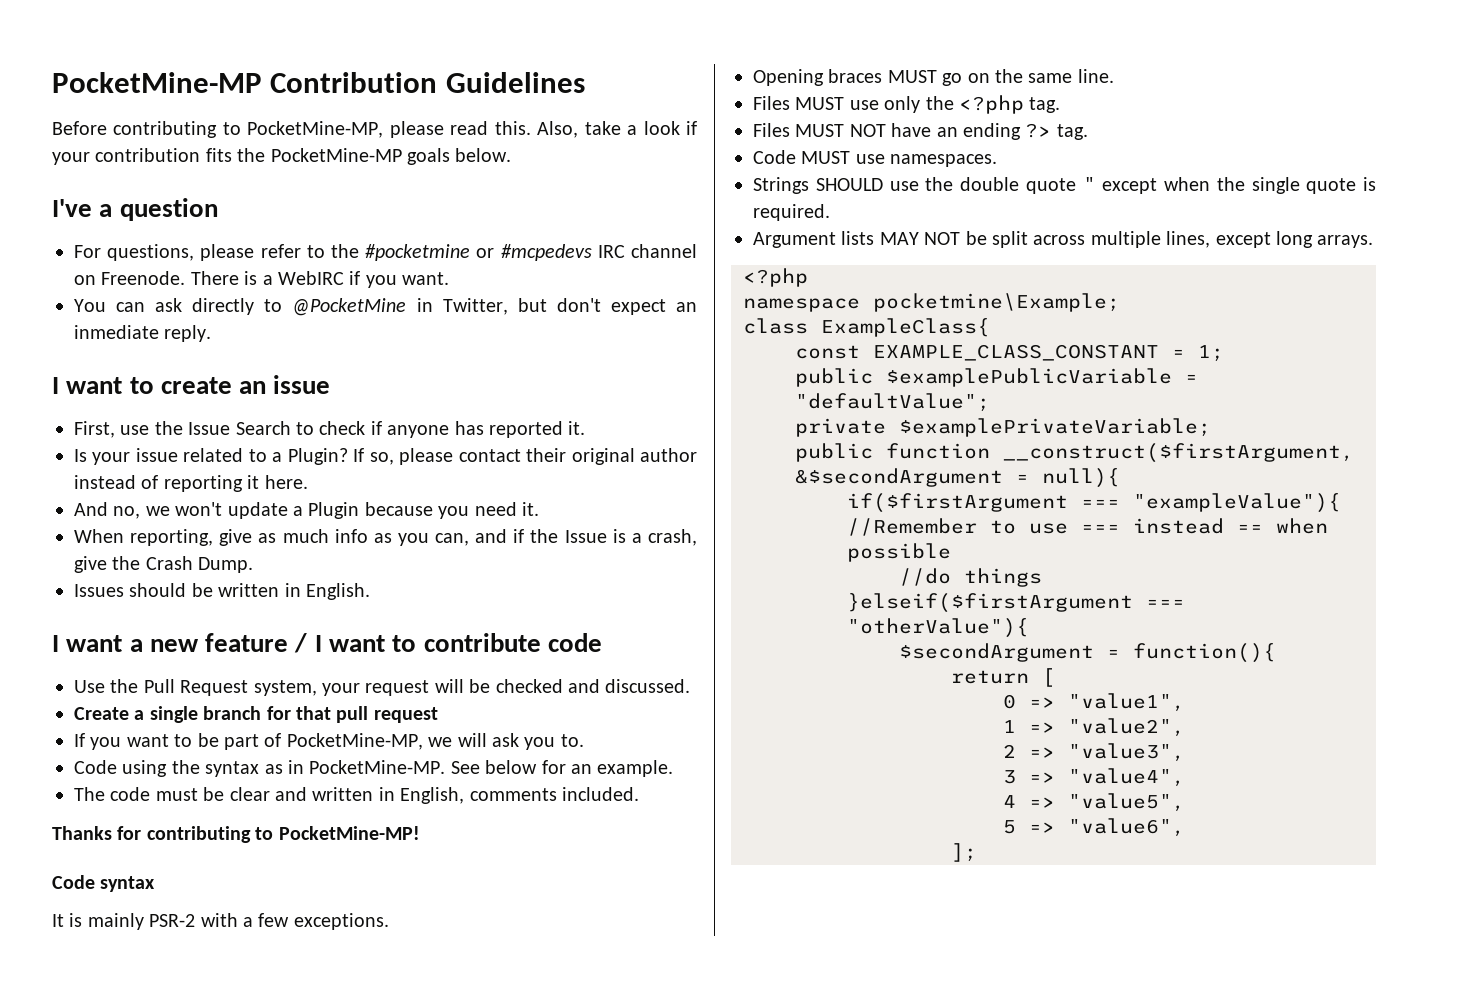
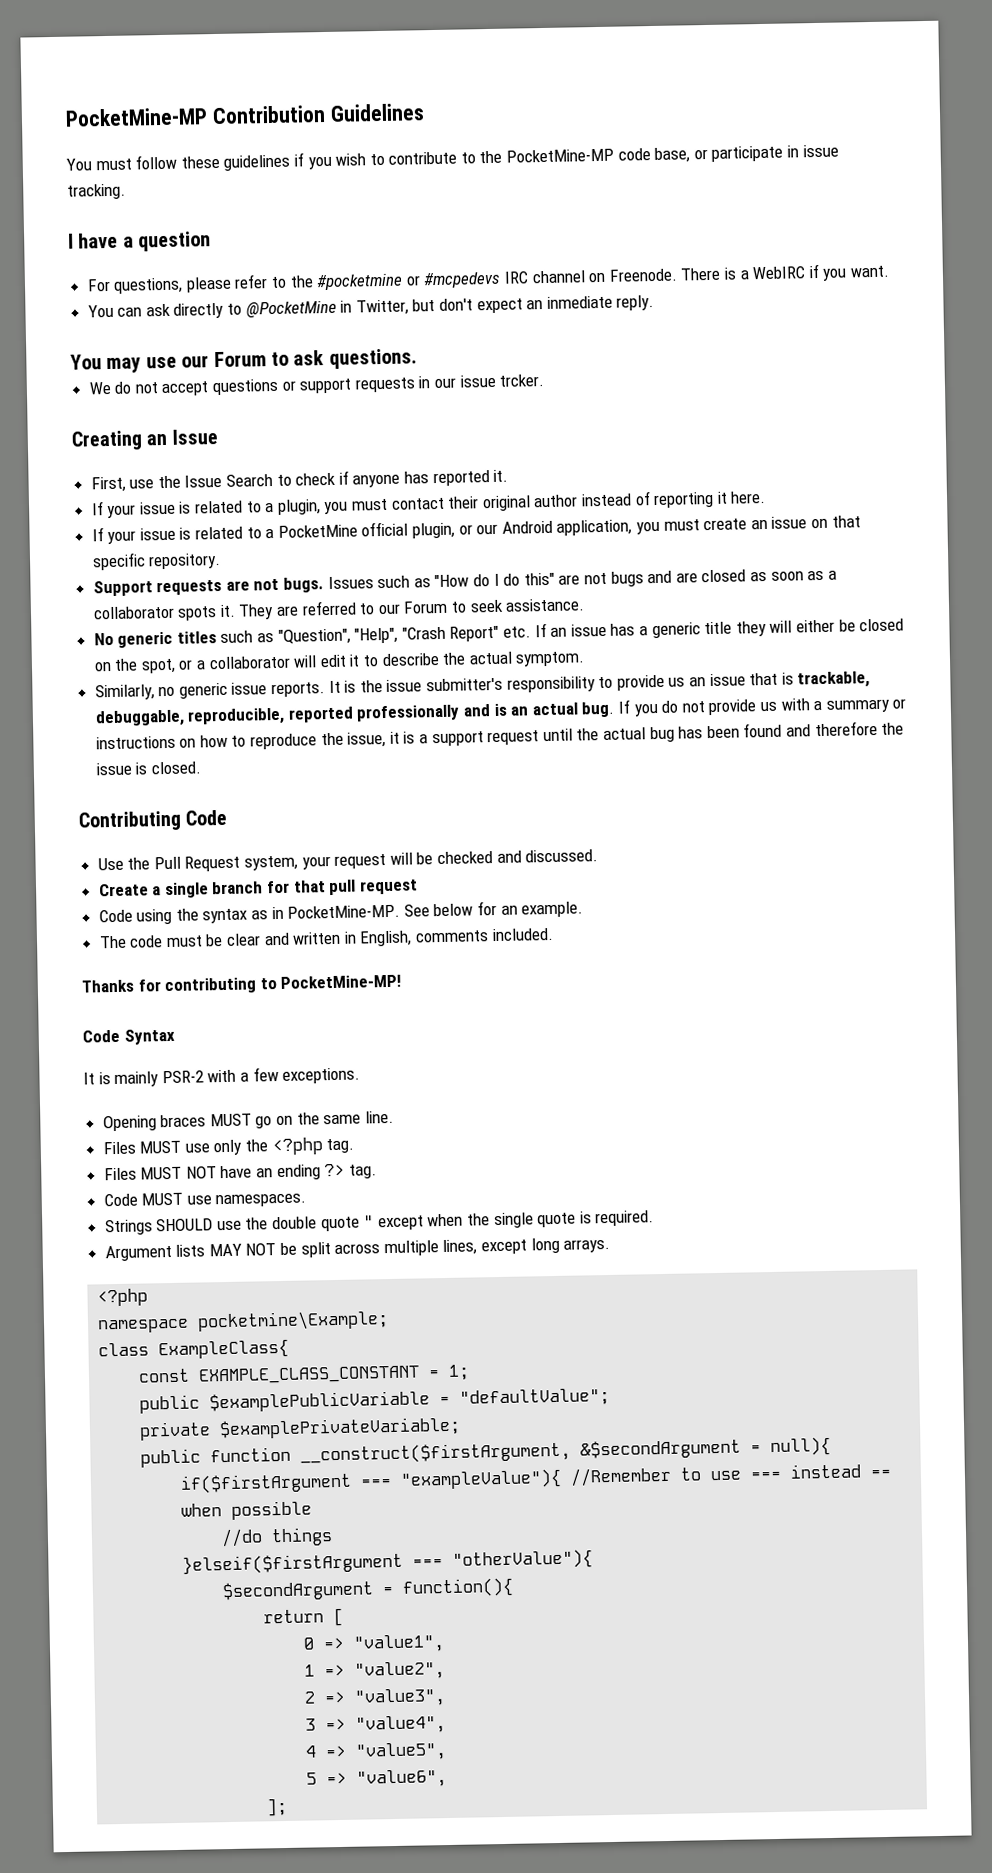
- Before contributing to PocketMine-MP, please read this. Also, take a look if your contribution fits the PocketMine-MP goals below.
- I've a question
+ You must follow these guidelines if you wish to contribute to the PocketMine-MP code base, or participate in issue tracking.
+ I have a question
- I want to create an issue
+ You may use our Forum to ask questions.
+ We do not accept questions or support requests in our issue trcker.
+ Creating an Issue
- Is your issue related to a Plugin? If so, please contact their original author instead of reporting it here.
+ If your issue is related to a plugin, you must contact their original author instead of reporting it here.
- And no, we won't update a Plugin because you need it.
- When reporting, give as much info as you can, and if the Issue is a crash, give the Crash Dump.
- Issues should be written in English.
- I want a new feature / I want to contribute code
+ If your issue is related to a PocketMine official plugin, or our Android application, you must create an issue on that specific repository.
+ Support requests are not bugs. Issues such as "How do I do this" are not bugs and are closed as soon as a collaborator spots it. They are referred to our Forum to seek assistance.
+ No generic titles such as "Question", "Help", "Crash Report" etc. If an issue has a generic title they will either be closed on the spot, or a collaborator will edit it to describe the actual symptom.
+ Similarly, no generic issue reports. It is the issue submitter's responsibility to provide us an issue that is trackable, debuggable, reproducible, reported professionally and is an actual bug. If you do not provide us with a summary or instructions on how to reproduce the issue, it is a support request until the actual bug has been found and therefore the issue is closed.
+ Contributing Code
- If you want to be part of PocketMine-MP, we will ask you to.
- Code syntax
+ Code Syntax

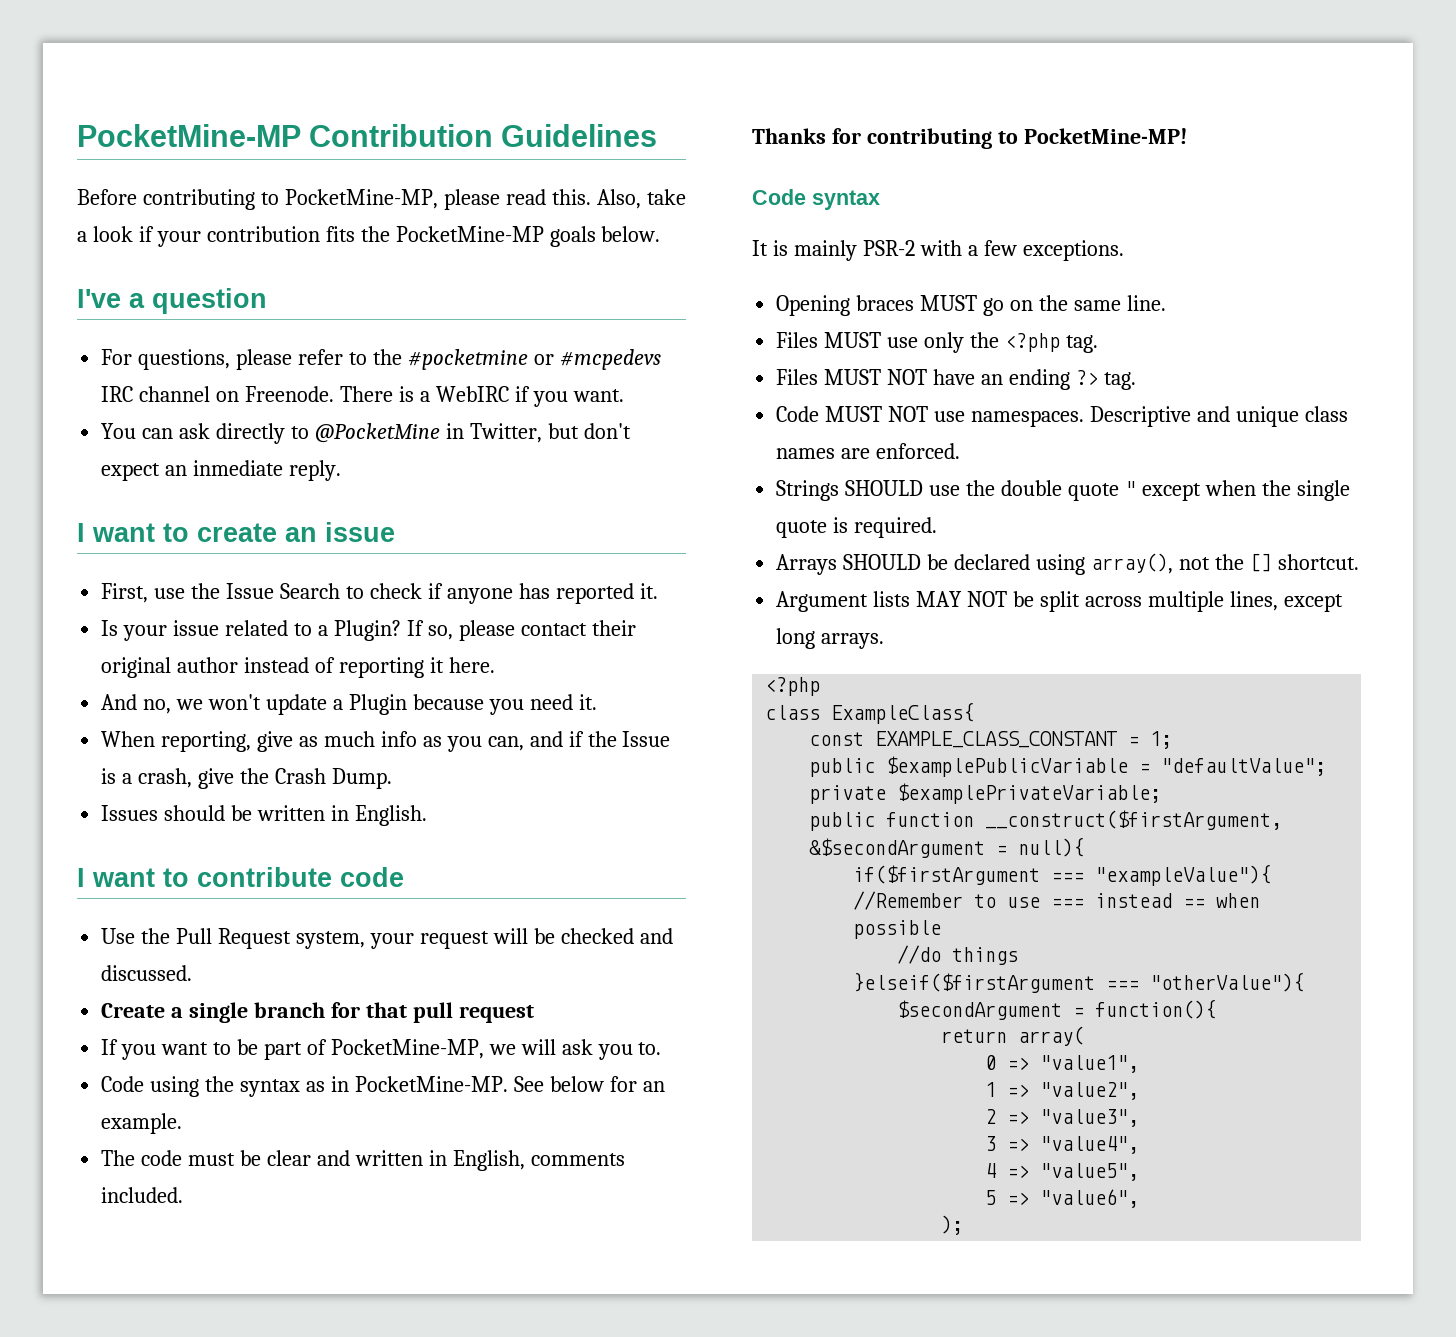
- You must follow these guidelines if you wish to contribute to the PocketMine-MP code base, or participate in issue tracking.
- I have a question
+ Before contributing to PocketMine-MP, please read this. Also, take a look if your contribution fits the PocketMine-MP goals below.
+ I've a question
- You may use our Forum to ask questions.
- We do not accept questions or support requests in our issue trcker.
- Creating an Issue
+ I want to create an issue
- If your issue is related to a plugin, you must contact their original author instead of reporting it here.
+ Is your issue related to a Plugin? If so, please contact their original author instead of reporting it here.
- If your issue is related to a PocketMine official plugin, or our Android application, you must create an issue on that specific repository.
- Support requests are not bugs. Issues such as "How do I do this" are not bugs and are closed as soon as a collaborator spots it. They are referred to our Forum to seek assistance.
- No generic titles such as "Question", "Help", "Crash Report" etc. If an issue has a generic title they will either be closed on the spot, or a collaborator will edit it to describe the actual symptom.
- Similarly, no generic issue reports. It is the issue submitter's responsibility to provide us an issue that is trackable, debuggable, reproducible, reported professionally and is an actual bug. If you do not provide us with a summary or instructions on how to reproduce the issue, it is a support request until the actual bug has been found and therefore the issue is closed.
- Contributing Code
+ And no, we won't update a Plugin because you need it.
+ When reporting, give as much info as you can, and if the Issue is a crash, give the Crash Dump.
+ Issues should be written in English.
+ I want to contribute code
+ If you want to be part of PocketMine-MP, we will ask you to.
- Code Syntax
+ Code syntax
- Code MUST use namespaces.
+ Code MUST NOT use namespaces. Descriptive and unique class names are enforced.
+ Arrays SHOULD be declared using array(), not the [] shortcut.
- namespace pocketmine\Example;
- return [
+ return array(
- ];
+ );

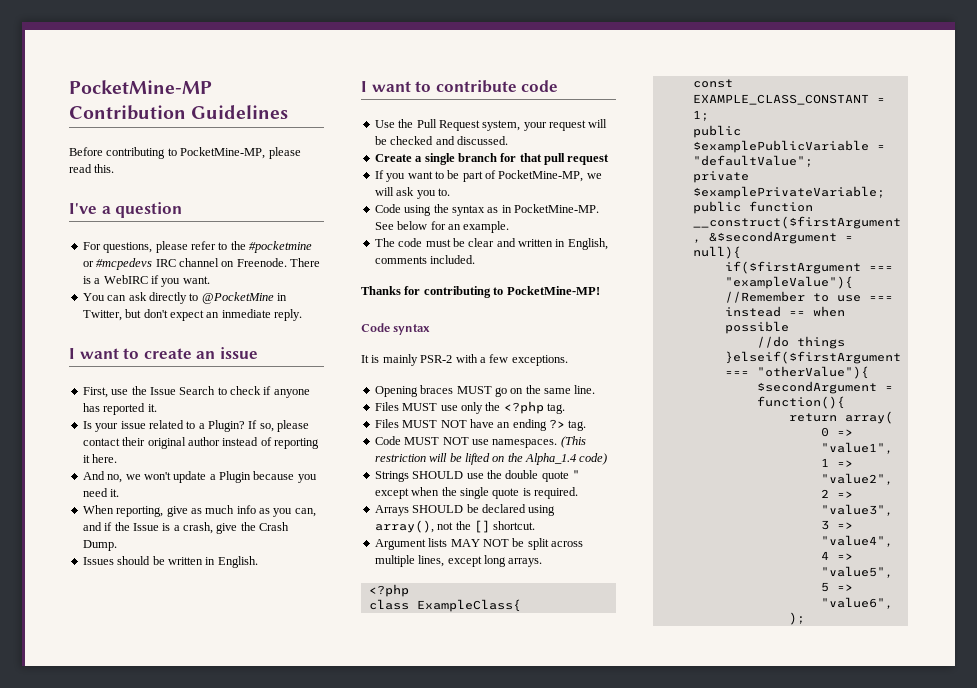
- Also, take a look if your contribution fits the PocketMine-MP goals below.
- Descriptive and unique class names are enforced.
+ (This restriction will be lifted on the Alpha_1.4 code)

